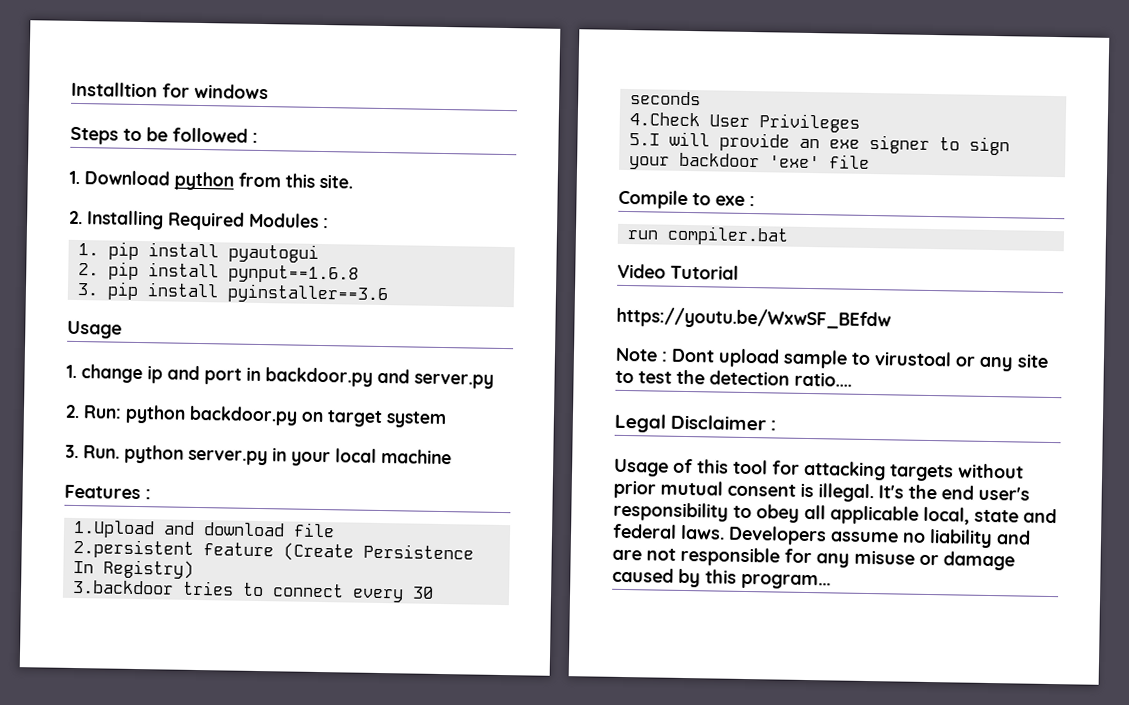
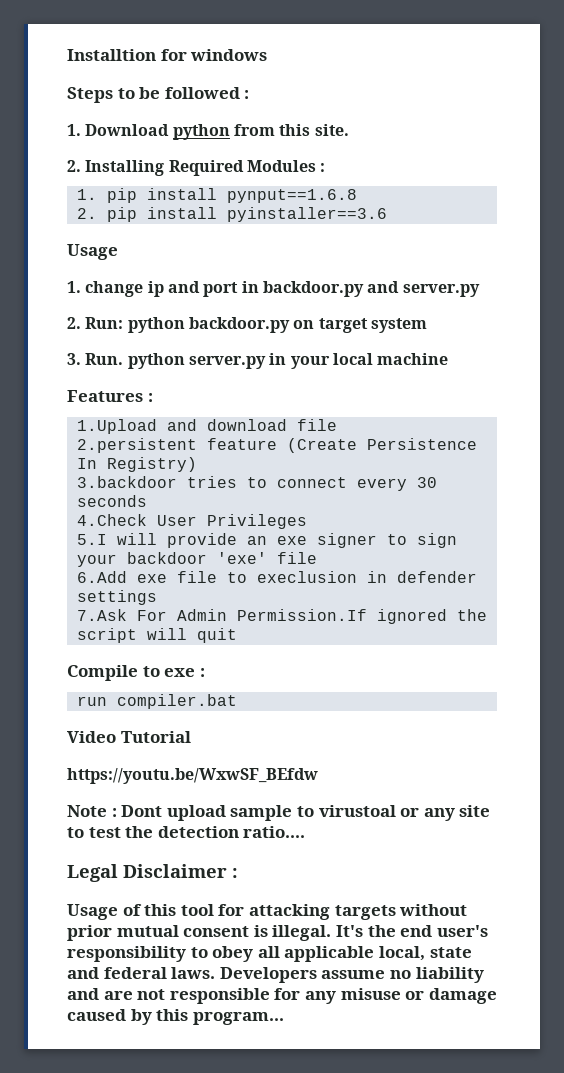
- 1. pip install pyautogui
+ 1. pip install pynput==1.6.8
- 2. pip install pynput==1.6.8
- 3. pip install pyinstaller==3.6
+ 2. pip install pyinstaller==3.6
+ 6.Add exe file to execlusion in defender settings
+ 7.Ask For Admin Permission.If ignored the script will quit

